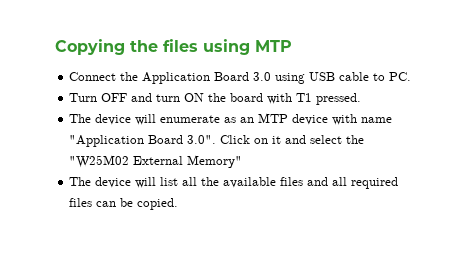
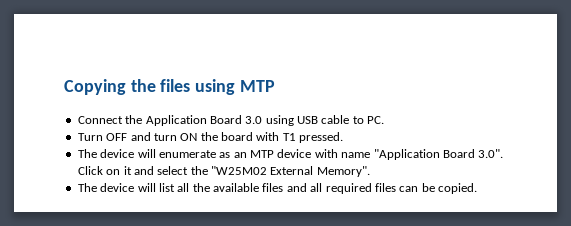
- The device will enumerate as an MTP device with name "Application Board 3.0". Click on it and select the "W25M02 External Memory"
+ The device will enumerate as an MTP device with name "Application Board 3.0". Click on it and select the "W25M02 External Memory".

